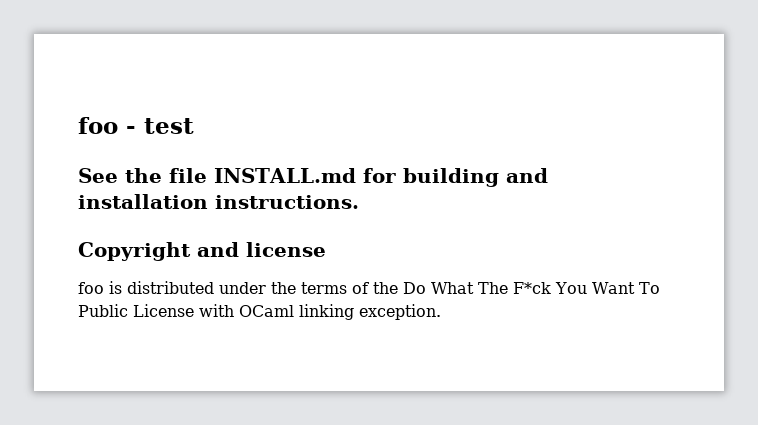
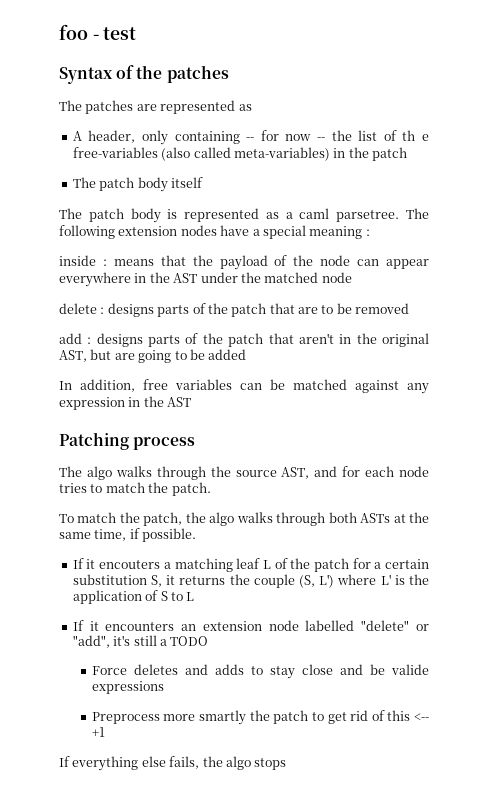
- See the file INSTALL.md for building and installation instructions.
- Copyright and license
- foo is distributed under the terms of the Do What The F*ck You Want To Public License with OCaml linking exception.
+ Syntax of the patches
+ The patches are represented as
+ A header, only containing -- for now -- the list of th e free-variables (also called meta-variables) in the patch
+ The patch body itself
+ The patch body is represented as a caml parsetree. The following extension nodes have a special meaning :
+ inside : means that the payload of the node can appear everywhere in the AST under the matched node
+ delete : designs parts of the patch that are to be removed
+ add : designs parts of the patch that aren't in the original AST, but are going to be added
+ In addition, free variables can be matched against any expression in the AST
+ Patching process
+ The algo walks through the source AST, and for each node tries to match the patch.
+ To match the patch, the algo walks through both ASTs at the same time, if possible.
+ If it encouters a matching leaf L of the patch for a certain substitution S, it returns the couple (S, L') where L' is the application of S to L
+ If it encounters an extension node labelled "delete" or "add", it's still a TODO
+ Force deletes and adds to stay close and be valide expressions
+ Preprocess more smartly the patch to get rid of this <-- +1
+ If everything else fails, the algo stops

